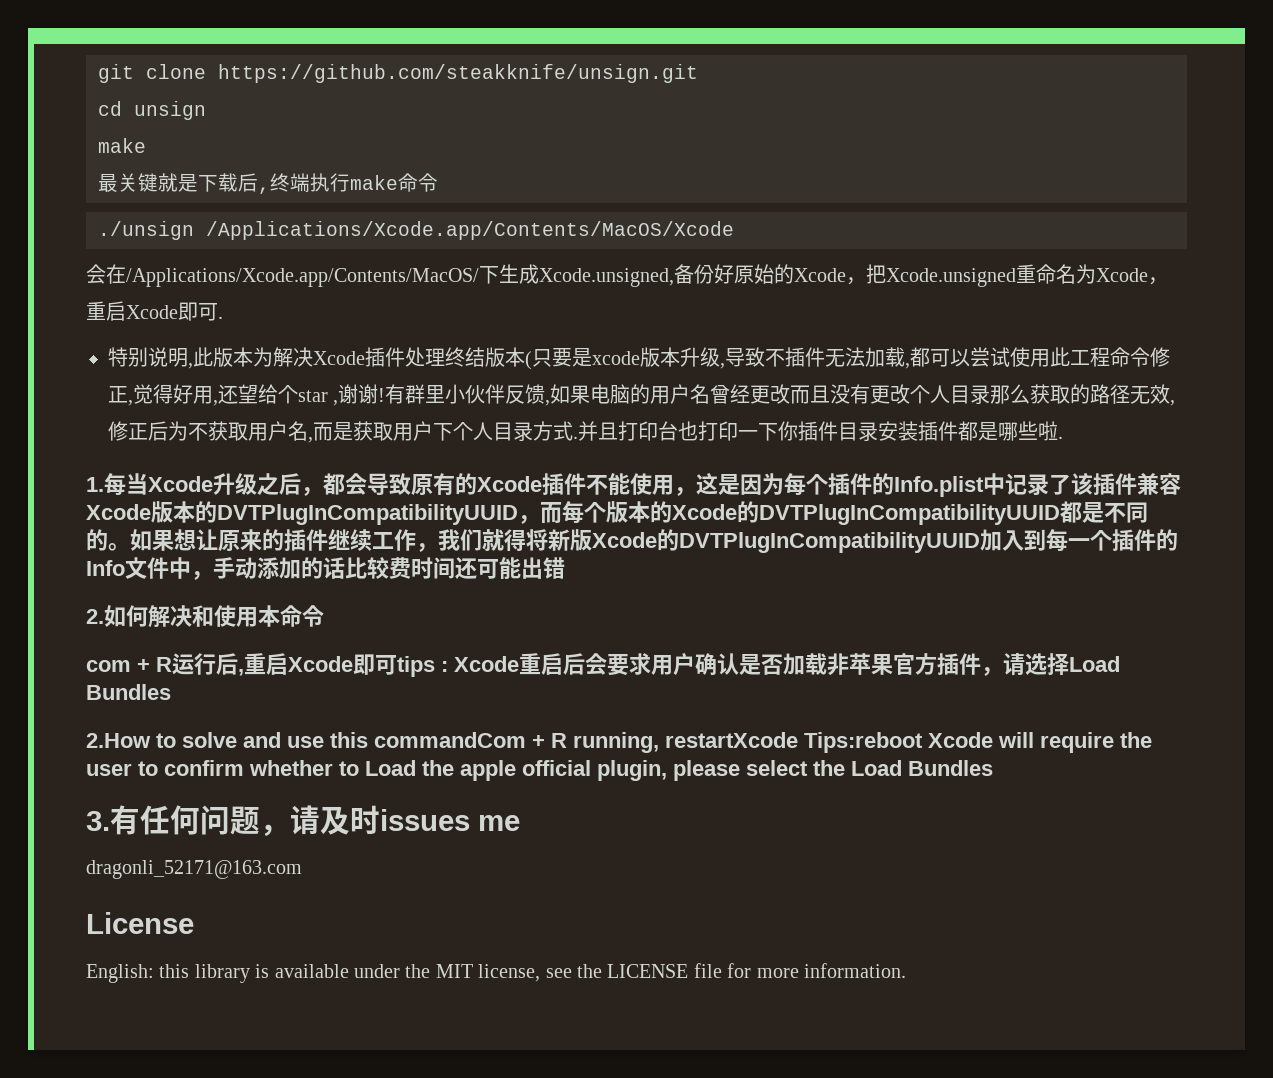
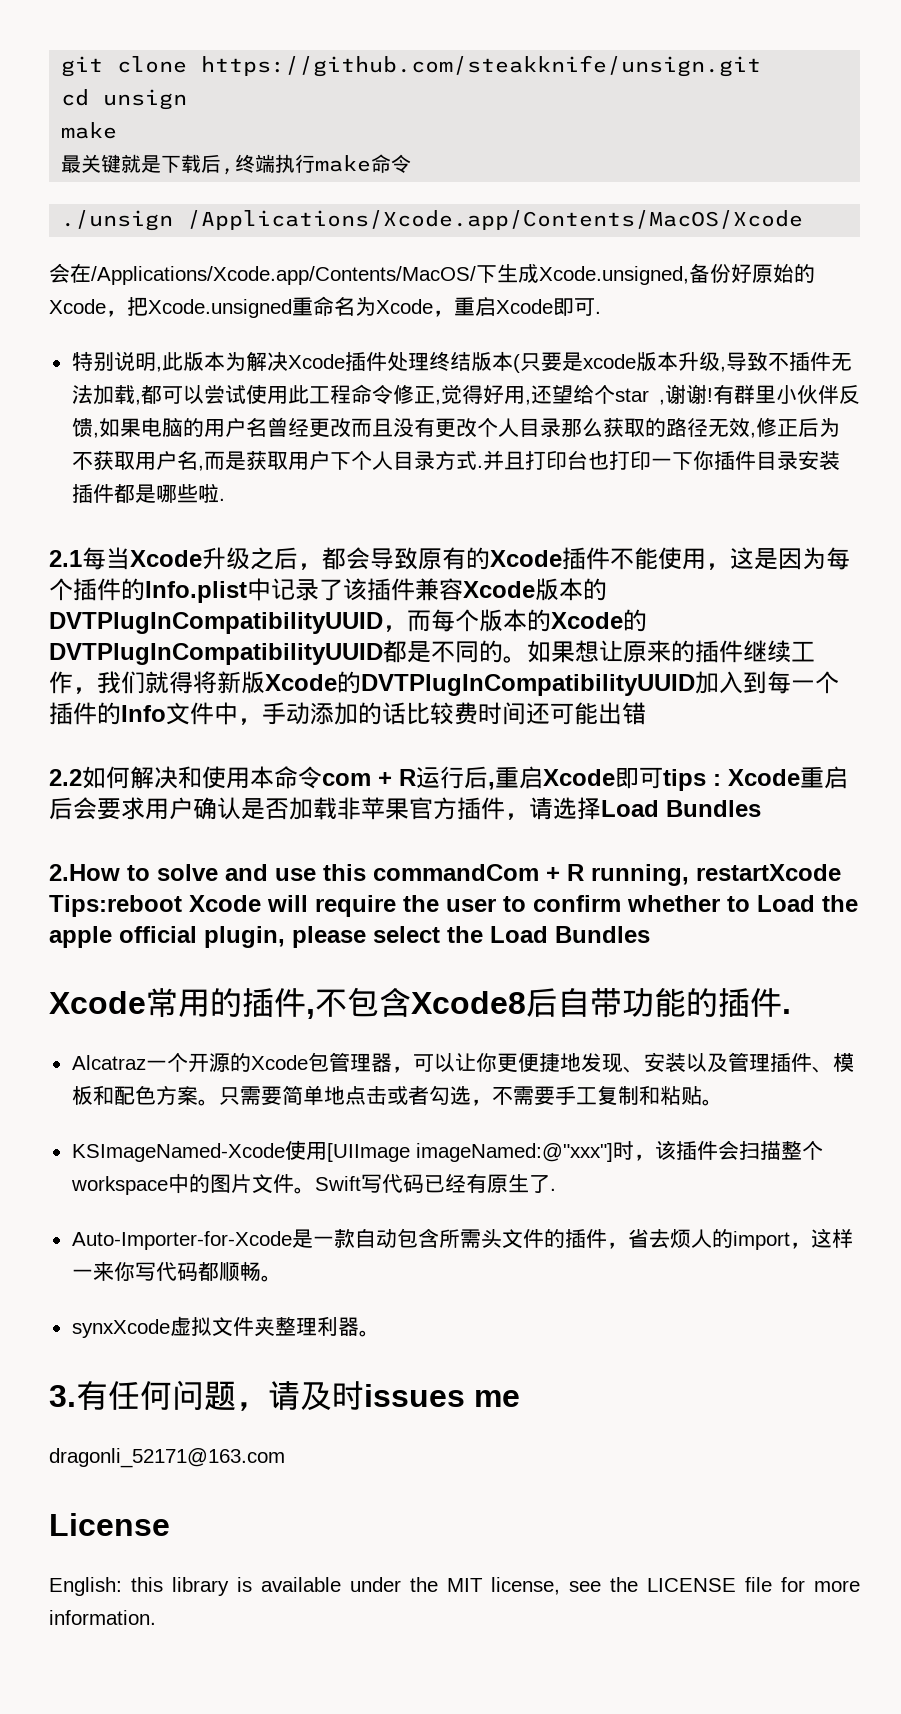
- 1.每当Xcode升级之后，都会导致原有的Xcode插件不能使用，这是因为每个插件的Info.plist中记录了该插件兼容Xcode版本的DVTPlugInCompatibilityUUID，而每个版本的Xcode的DVTPlugInCompatibilityUUID都是不同的。
+ 2.1每当Xcode升级之后，都会导致原有的Xcode插件不能使用，这是因为每个插件的Info.plist中记录了该插件兼容Xcode版本的DVTPlugInCompatibilityUUID，而每个版本的Xcode的DVTPlugInCompatibilityUUID都是不同的。
- 2.如何解决和使用本命令
- com + R运行后,重启Xcode即可tips : Xcode重启后会要求用户确认是否加载非苹果官方插件，请选择Load Bundles
+ 2.2如何解决和使用本命令com + R运行后,重启Xcode即可tips : Xcode重启后会要求用户确认是否加载非苹果官方插件，请选择Load Bundles
+ Xcode常用的插件,不包含Xcode8后自带功能的插件.
+ Alcatraz一个开源的Xcode包管理器，可以让你更便捷地发现、安装以及管理插件、模板和配色方案。只需要简单地点击或者勾选，不需要手工复制和粘贴。
+ KSImageNamed-Xcode使用[UIImage imageNamed:@"xxx"]时，该插件会扫描整个workspace中的图片文件。Swift写代码已经有原生了.
+ Auto-Importer-for-Xcode是一款自动包含所需头文件的插件，省去烦人的import，这样一来你写代码都顺畅。
+ synxXcode虚拟文件夹整理利器。

